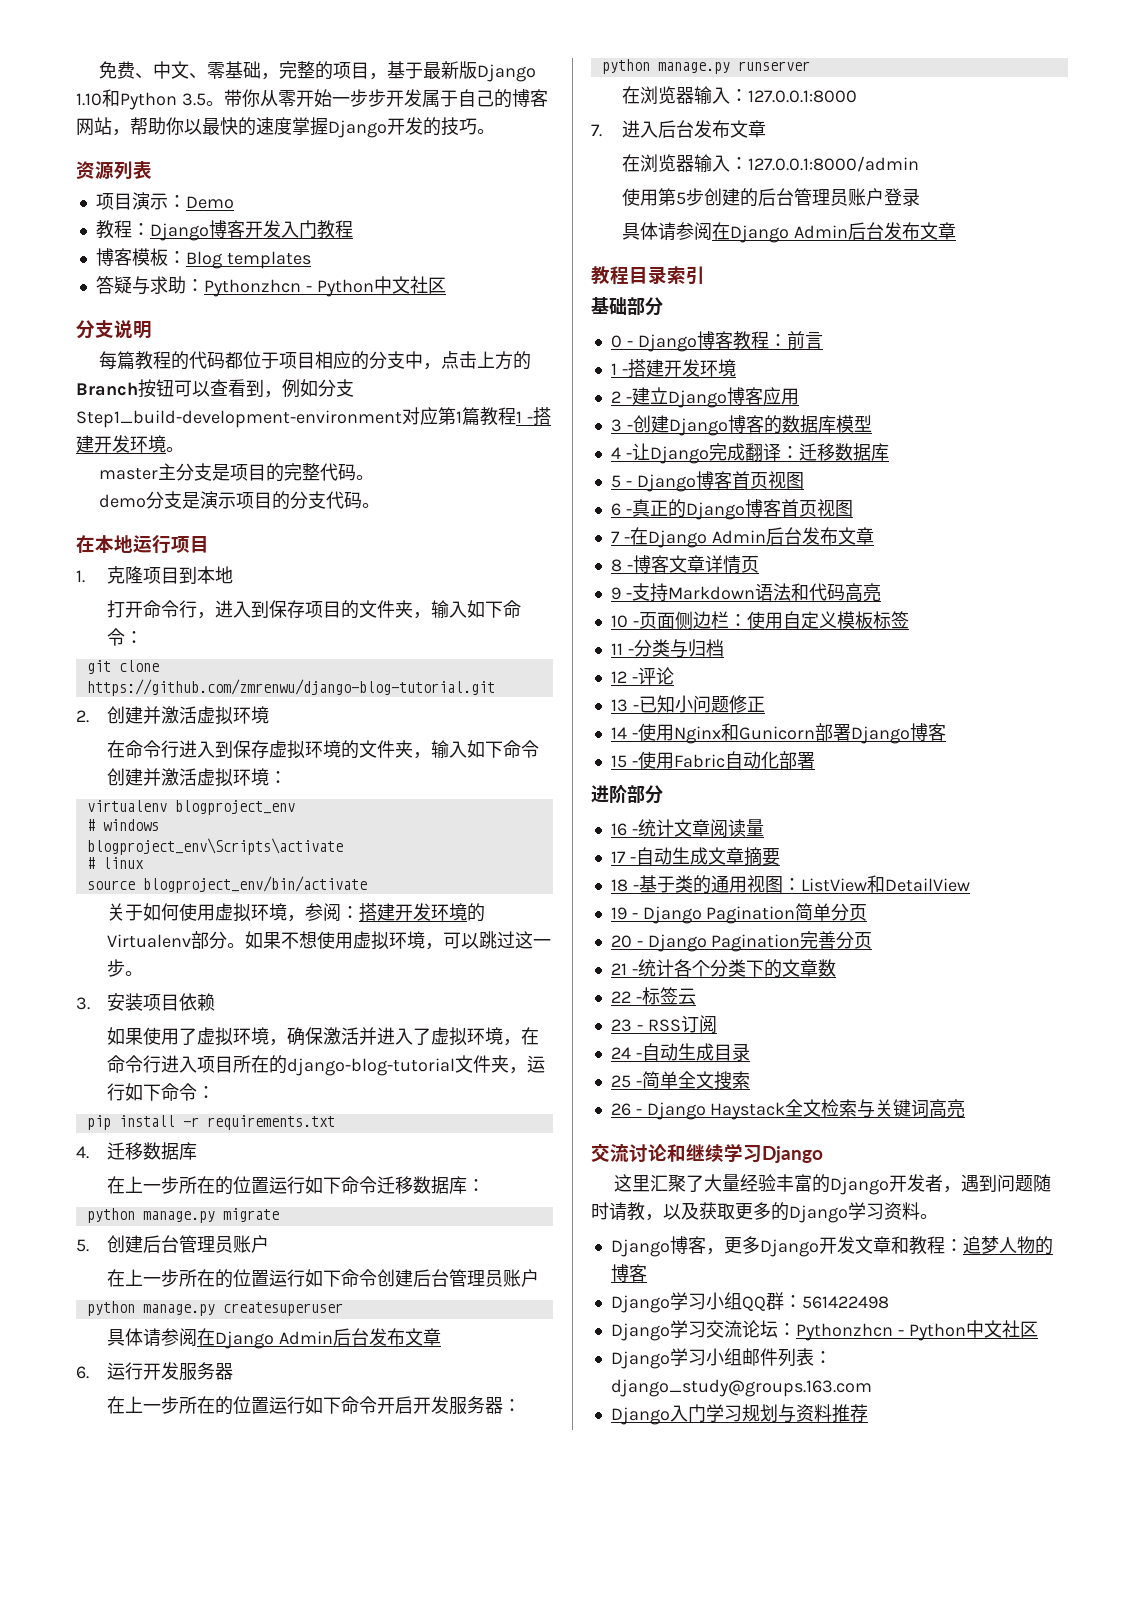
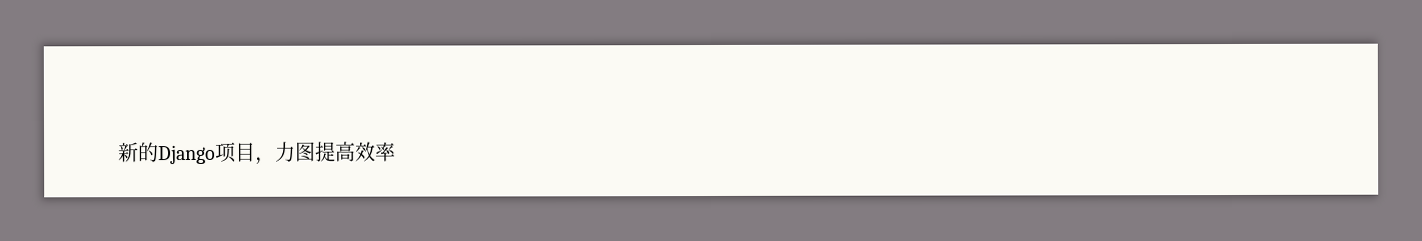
- 免费、中文、零基础，完整的项目，基于最新版Django 1.10和Python 3.5。带你从零开始一步步开发属于自己的博客网站，帮助你以最快的速度掌握Django开发的技巧。
- 资源列表
- 项目演示：Demo
- 教程：Django博客开发入门教程
- 博客模板：Blog templates
- 答疑与求助：Pythonzhcn - Python中文社区
- 分支说明
- 每篇教程的代码都位于项目相应的分支中，点击上方的Branch按钮可以查看到，例如分支Step1_build-development-environment对应第1篇教程1 -搭建开发环境。
- master主分支是项目的完整代码。
- demo分支是演示项目的分支代码。
- 在本地运行项目
- 1.克隆项目到本地
- 打开命令行，进入到保存项目的文件夹，输入如下命令：
- git clone https://github.com/zmrenwu/django-blog-tutorial.git
- 2.创建并激活虚拟环境
- 在命令行进入到保存虚拟环境的文件夹，输入如下命令创建并激活虚拟环境：
- virtualenv blogproject_env
- # windows
- blogproject_env\Scripts\activate
- # linux
- source blogproject_env/bin/activate
- 关于如何使用虚拟环境，参阅：搭建开发环境的Virtualenv部分。如果不想使用虚拟环境，可以跳过这一步。
- 3.安装项目依赖
- 如果使用了虚拟环境，确保激活并进入了虚拟环境，在命令行进入项目所在的django-blog-tutorial文件夹，运行如下命令：
- pip install -r requirements.txt
- 4.迁移数据库
- 在上一步所在的位置运行如下命令迁移数据库：
- python manage.py migrate
- 5.创建后台管理员账户
- 在上一步所在的位置运行如下命令创建后台管理员账户
- python manage.py createsuperuser
- 具体请参阅在Django Admin后台发布文章
- 6.运行开发服务器
- 在上一步所在的位置运行如下命令开启开发服务器：
- python manage.py runserver
- 在浏览器输入：127.0.0.1:8000
- 7.进入后台发布文章
- 在浏览器输入：127.0.0.1:8000/admin
- 使用第5步创建的后台管理员账户登录
- 具体请参阅在Django Admin后台发布文章
- 教程目录索引
- 基础部分
- 0 - Django博客教程：前言
- 1 -搭建开发环境
- 2 -建立Django博客应用
- 3 -创建Django博客的数据库模型
- 4 -让Django完成翻译：迁移数据库
- 5 - Django博客首页视图
- 6 -真正的Django博客首页视图
- 7 -在Django Admin后台发布文章
- 8 -博客文章详情页
- 9 -支持Markdown语法和代码高亮
- 10 -页面侧边栏：使用自定义模板标签
- 11 -分类与归档
- 12 -评论
- 13 -已知小问题修正
- 14 -使用Nginx和Gunicorn部署Django博客
- 15 -使用Fabric自动化部署
- 进阶部分
- 16 -统计文章阅读量
- 17 -自动生成文章摘要
- 18 -基于类的通用视图：ListView和DetailView
- 19 - Django Pagination简单分页
- 20 - Django Pagination完善分页
- 21 -统计各个分类下的文章数
- 22 -标签云
- 23 - RSS订阅
- 24 -自动生成目录
- 25 -简单全文搜索
- 26 - Django Haystack全文检索与关键词高亮
- 交流讨论和继续学习Django
- 这里汇聚了大量经验丰富的Django开发者，遇到问题随时请教，以及获取更多的Django学习资料。
- Django博客，更多Django开发文章和教程：追梦人物的博客
- Django学习小组QQ群：561422498
- Django学习交流论坛：Pythonzhcn - Python中文社区
- Django学习小组邮件列表：django_study@groups.163.com
- Django入门学习规划与资料推荐
+ 新的Django项目，力图提高效率

